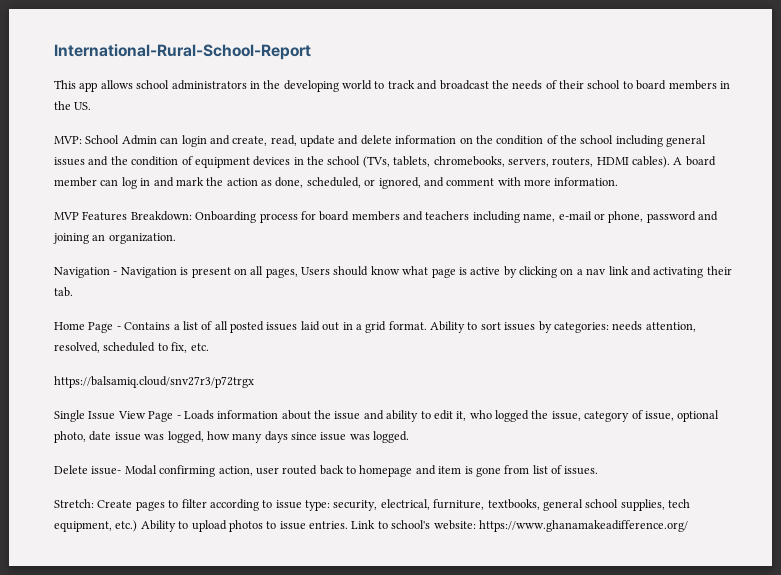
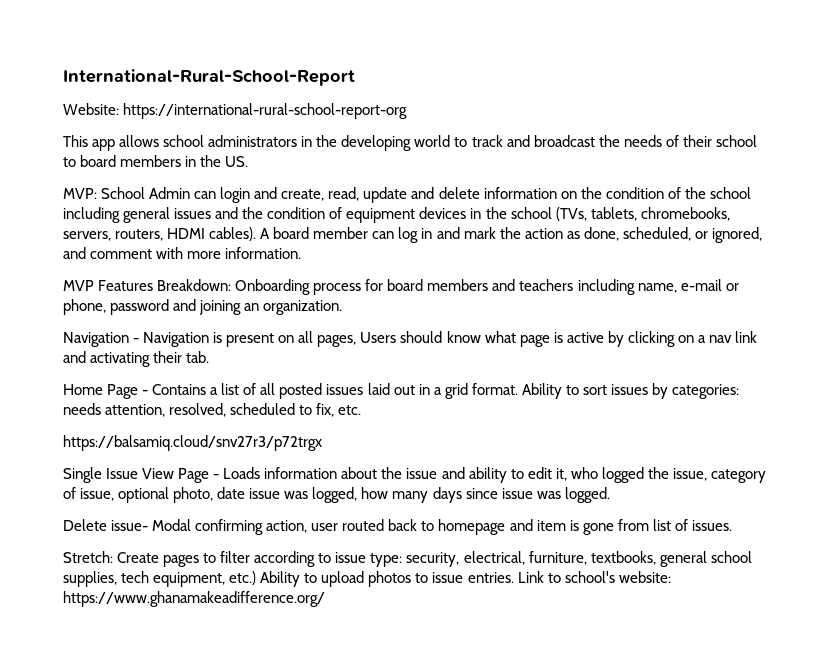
+ Website: https://international-rural-school-report-org

